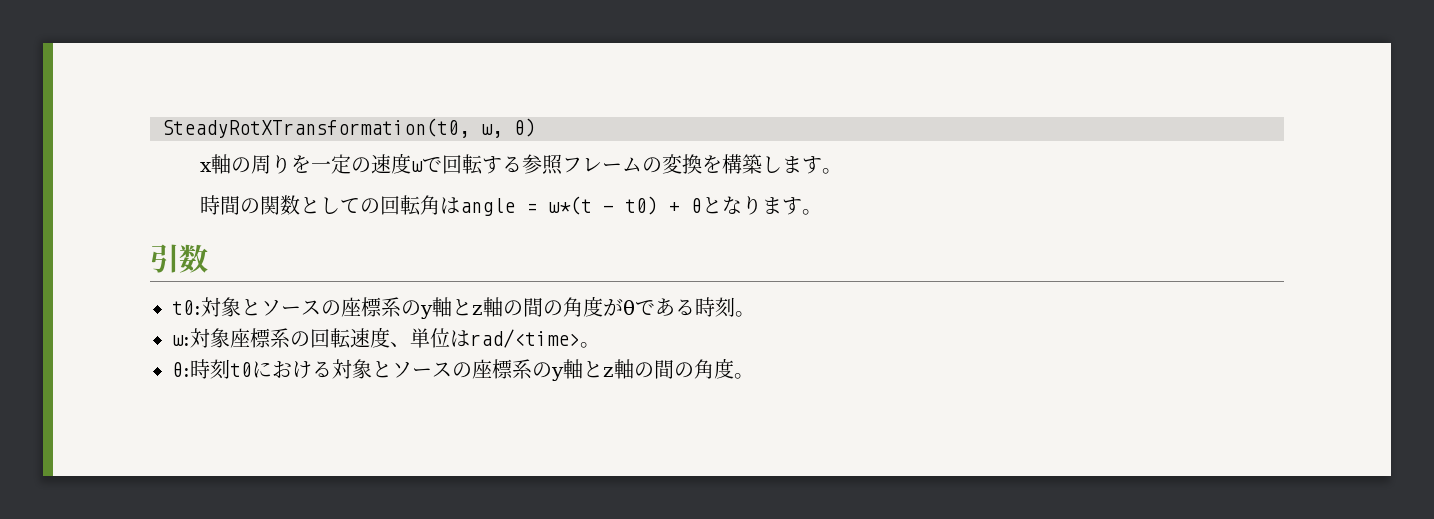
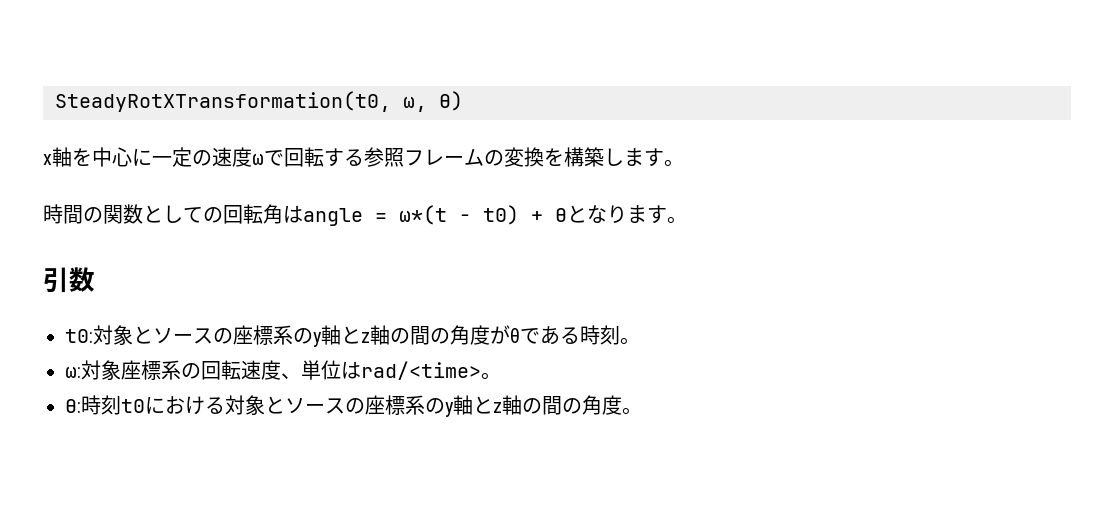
- x軸の周りを一定の速度ωで回転する参照フレームの変換を構築します。
+ x軸を中心に一定の速度ωで回転する参照フレームの変換を構築します。

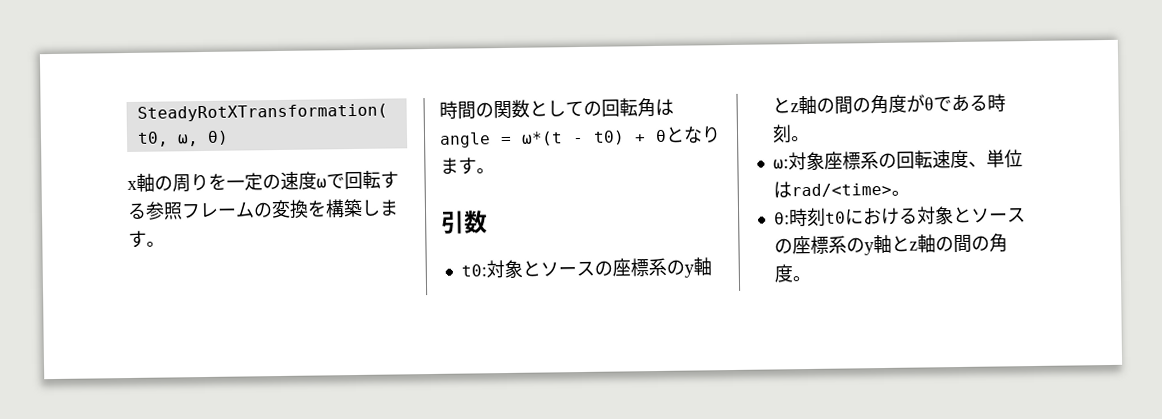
- x軸を中心に一定の速度ωで回転する参照フレームの変換を構築します。
+ x軸の周りを一定の速度ωで回転する参照フレームの変換を構築します。

